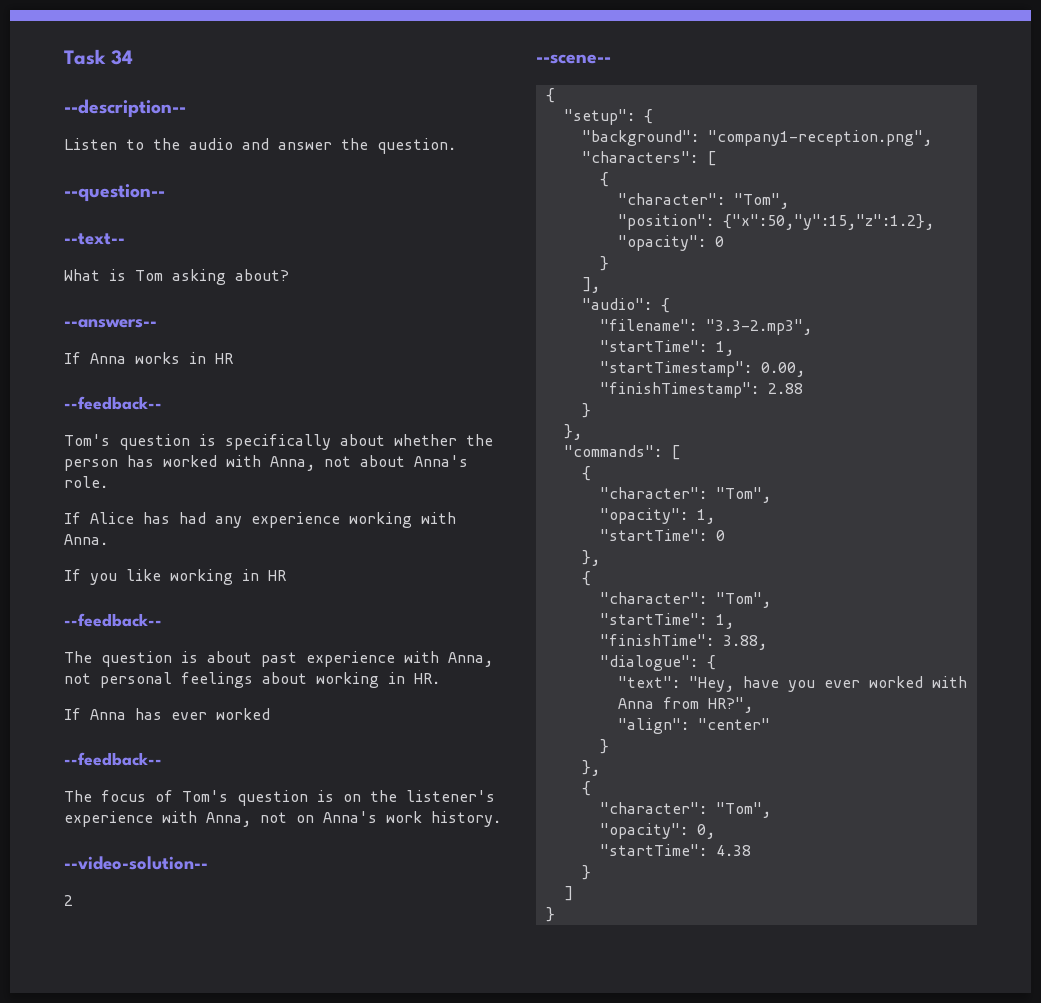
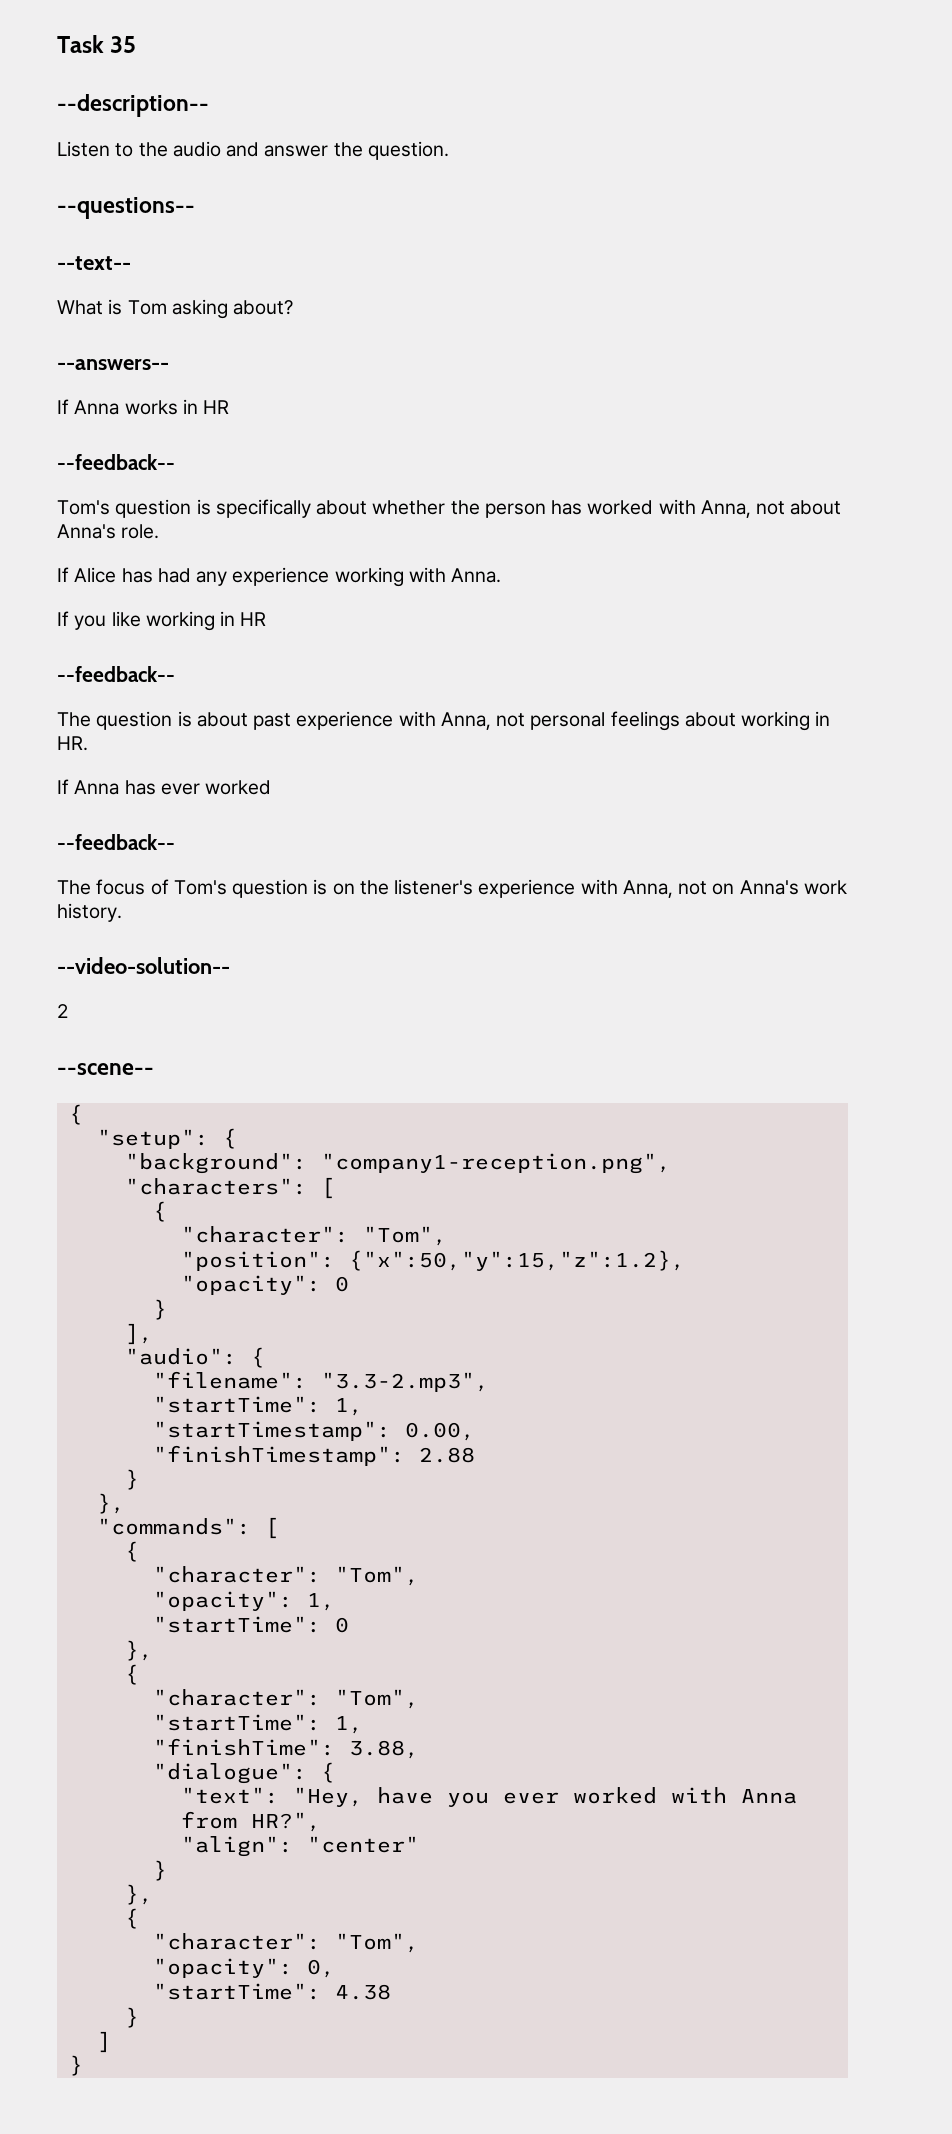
- Task 34
+ Task 35
- --question--
+ --questions--

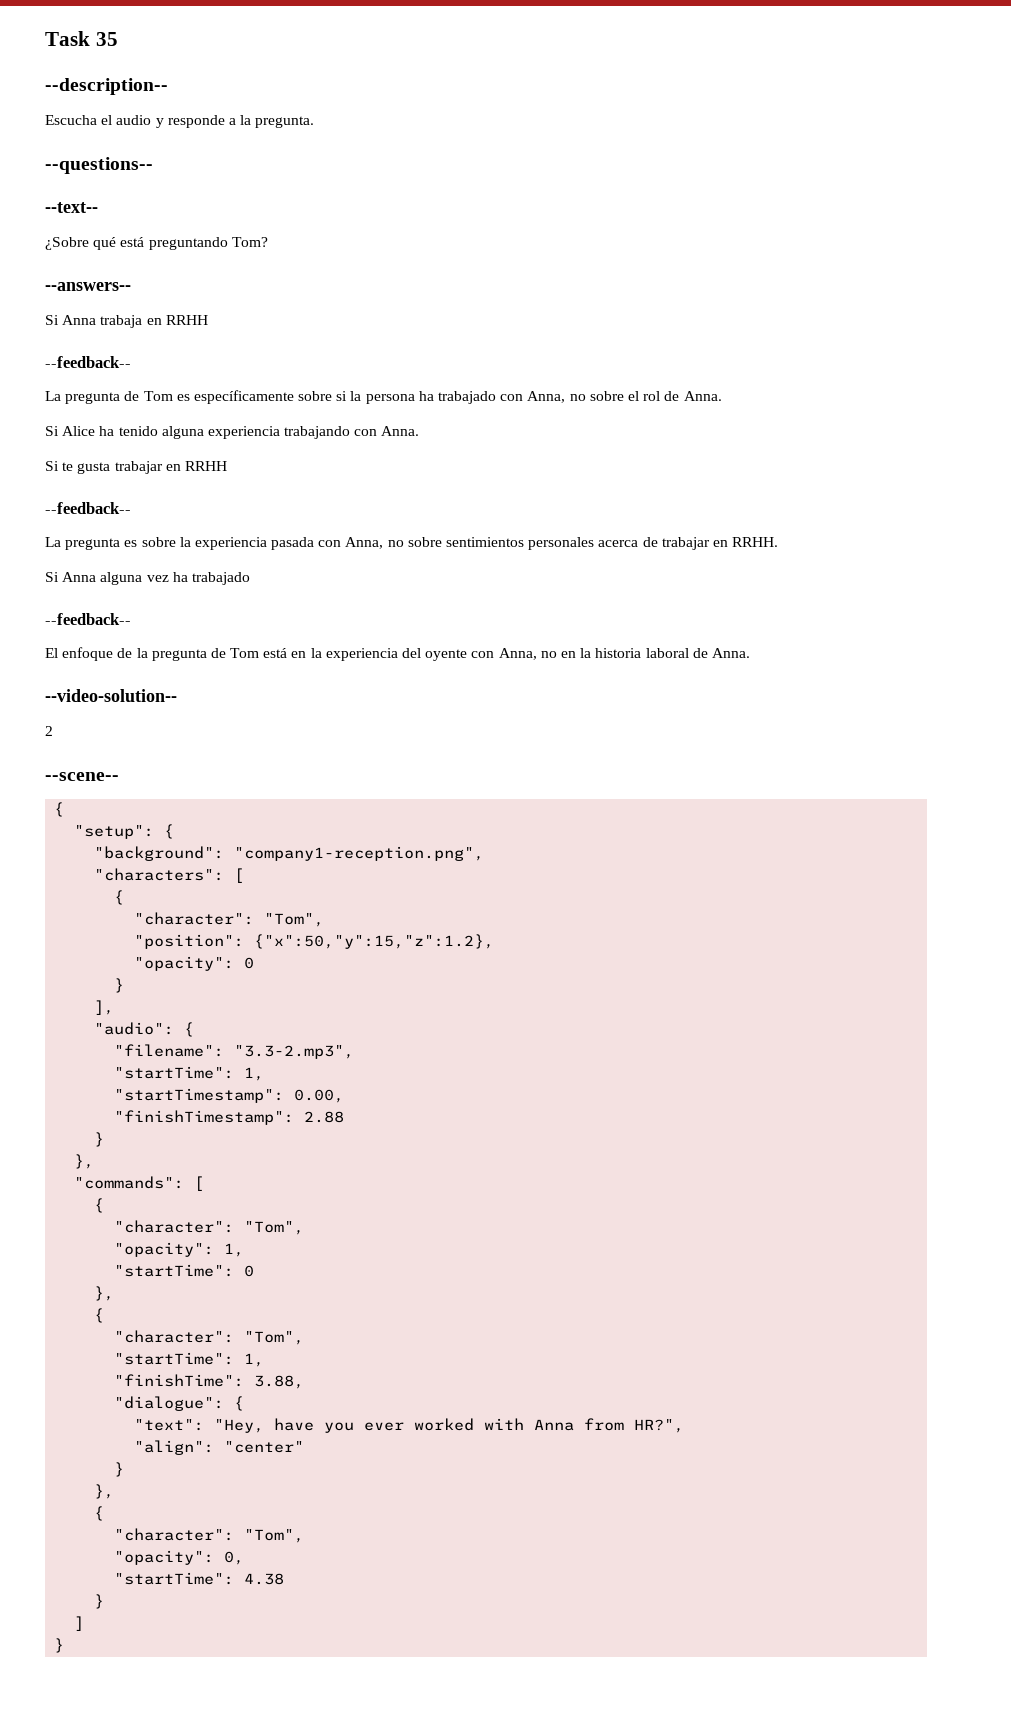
- Listen to the audio and answer the question.
+ Escucha el audio y responde a la pregunta.
  --questions--
  --text--
- What is Tom asking about?
+ ¿Sobre qué está preguntando Tom?
  --answers--
- If Anna works in HR
+ Si Anna trabaja en RRHH
  --feedback--
- Tom's question is specifically about whether the person has worked with Anna, not about Anna's role.
- If Alice has had any experience working with Anna.
- If you like working in HR
+ La pregunta de Tom es específicamente sobre si la persona ha trabajado con Anna, no sobre el rol de Anna.
+ Si Alice ha tenido alguna experiencia trabajando con Anna.
+ Si te gusta trabajar en RRHH
  --feedback--
- The question is about past experience with Anna, not personal feelings about working in HR.
- If Anna has ever worked
+ La pregunta es sobre la experiencia pasada con Anna, no sobre sentimientos personales acerca de trabajar en RRHH.
+ Si Anna alguna vez ha trabajado
  --feedback--
- The focus of Tom's question is on the listener's experience with Anna, not on Anna's work history.
+ El enfoque de la pregunta de Tom está en la experiencia del oyente con Anna, no en la historia laboral de Anna.

